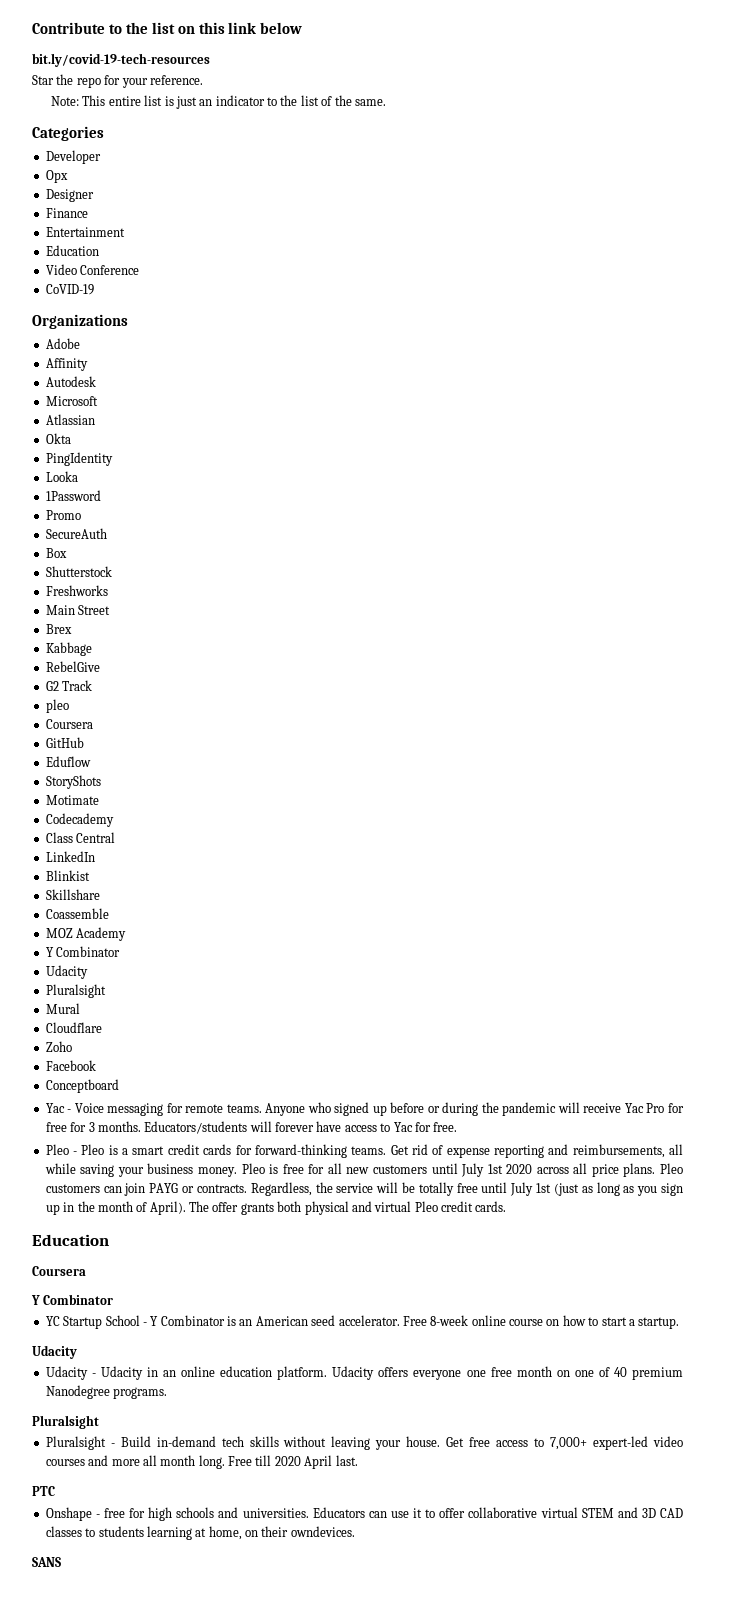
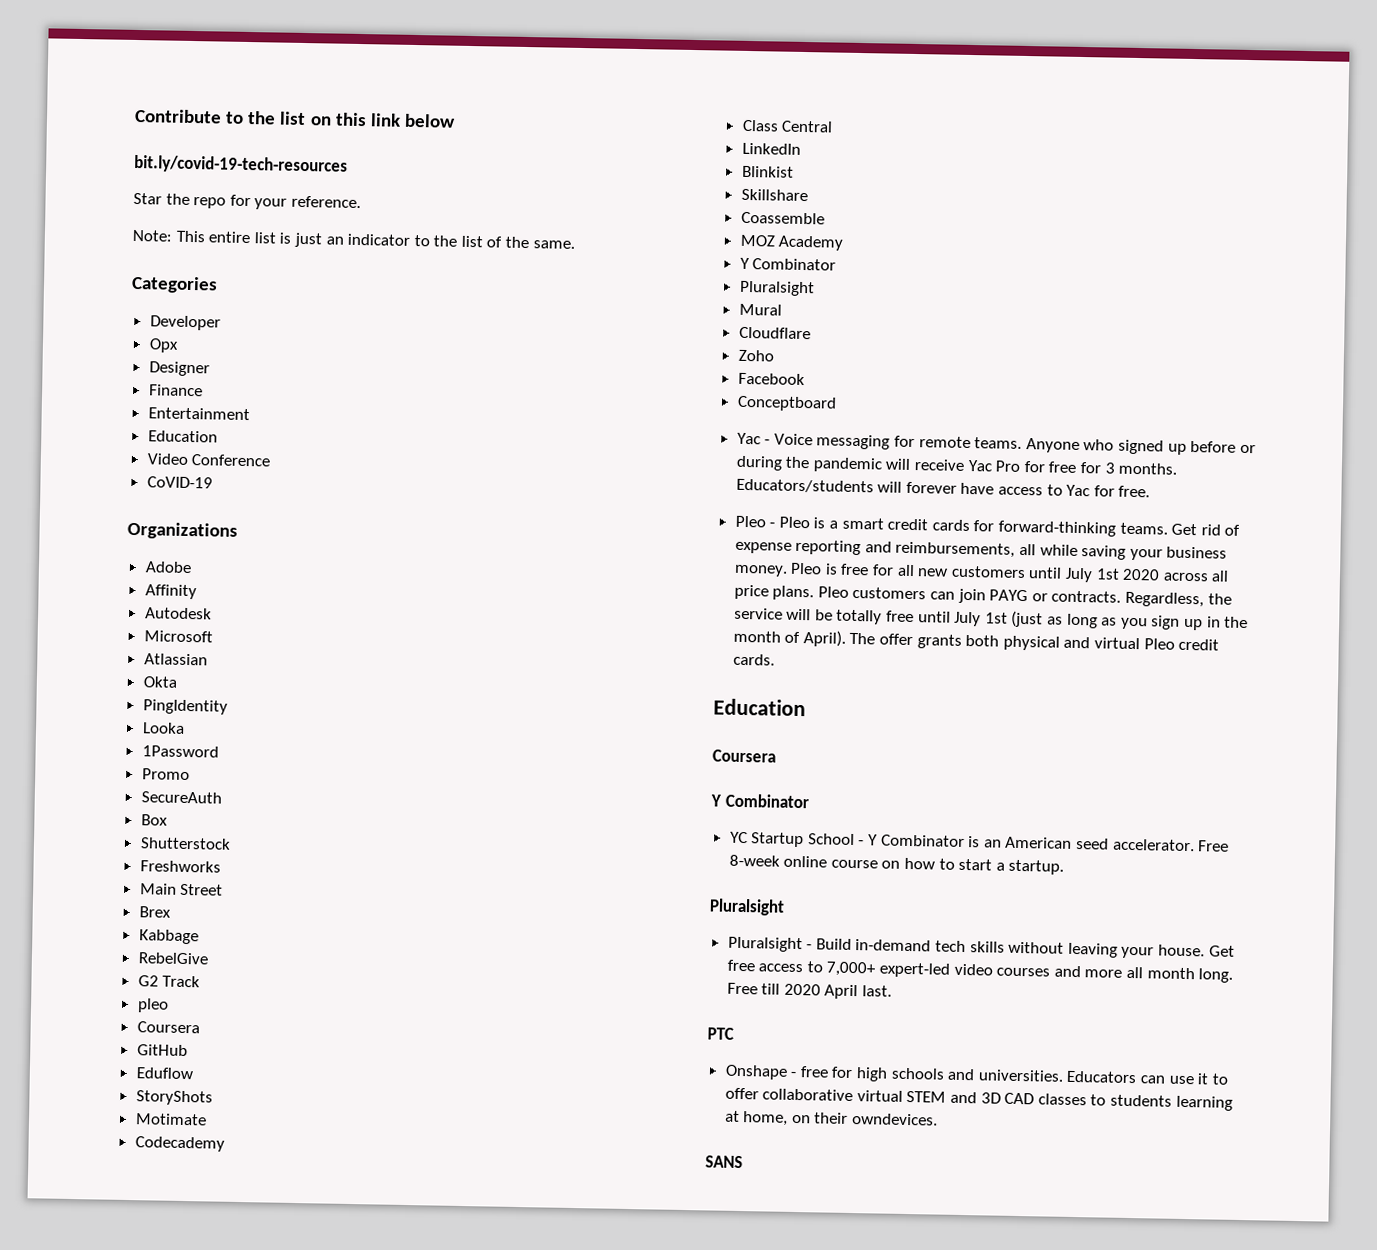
  MOZ Academy
  Y Combinator
- Udacity
  Free 8-week online course on how to start a startup.
- Udacity
- Udacity - Udacity in an online education platform. Udacity offers everyone one free month on one of 40 premium Nanodegree programs.

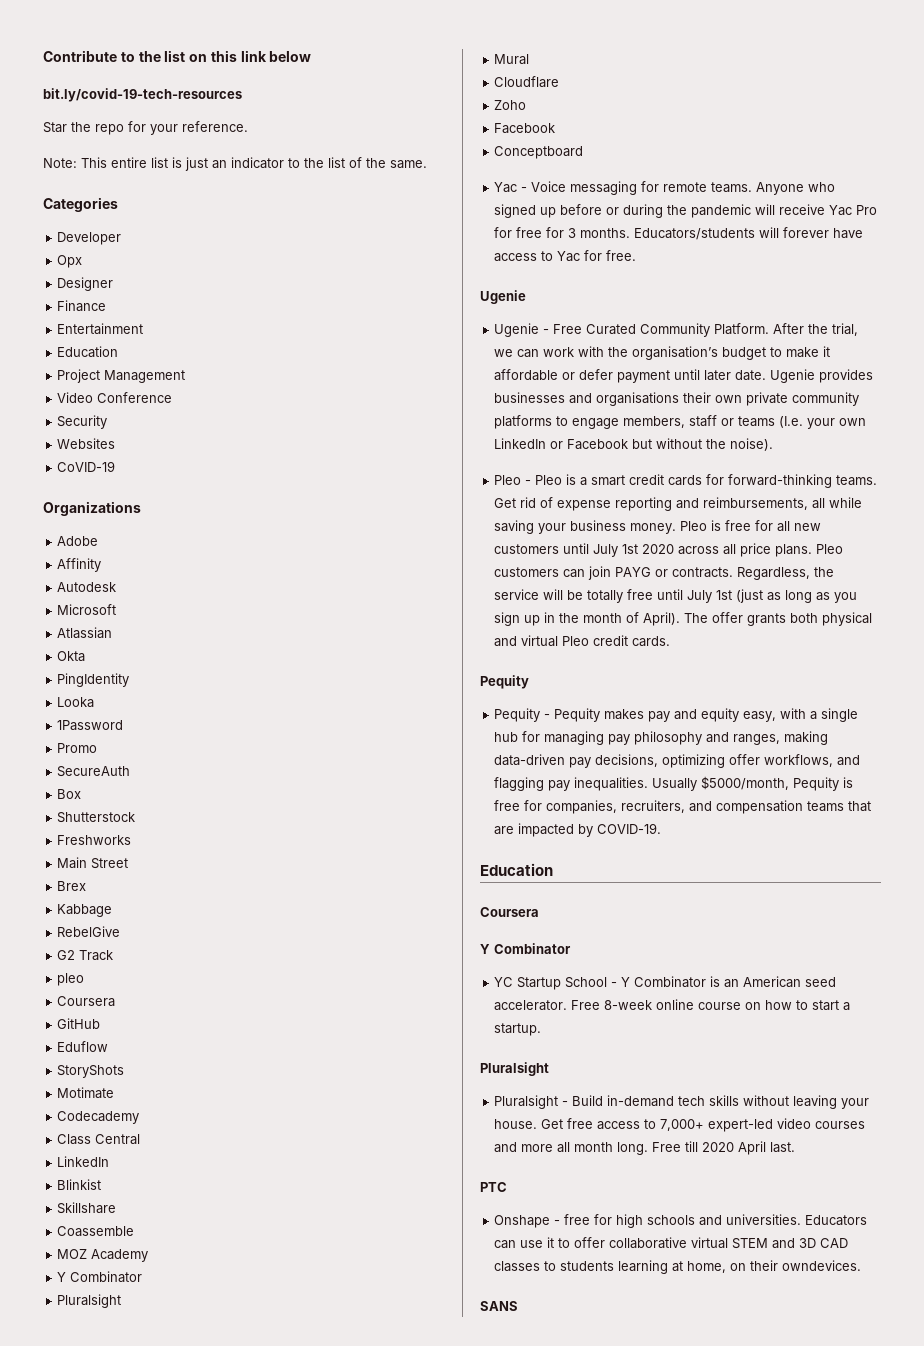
+ Project Management
+ Security
+ Websites
  Educators/students will forever have access to Yac for free.
+ Ugenie
+ Ugenie - Free Curated Community Platform. After the trial, we can work with the organisation’s budget to make it affordable or defer payment until later date. Ugenie provides businesses and organisations their own private community platforms to engage members, staff or teams (I.e. your own LinkedIn or Facebook but without the noise).
  The offer grants both physical and virtual Pleo credit cards.
+ Pequity
+ Pequity - Pequity makes pay and equity easy, with a single hub for managing pay philosophy and ranges, making data-driven pay decisions, optimizing offer workflows, and flagging pay inequalities. Usually $5000/month, Pequity is free for companies, recruiters, and compensation teams that are impacted by COVID-19.

